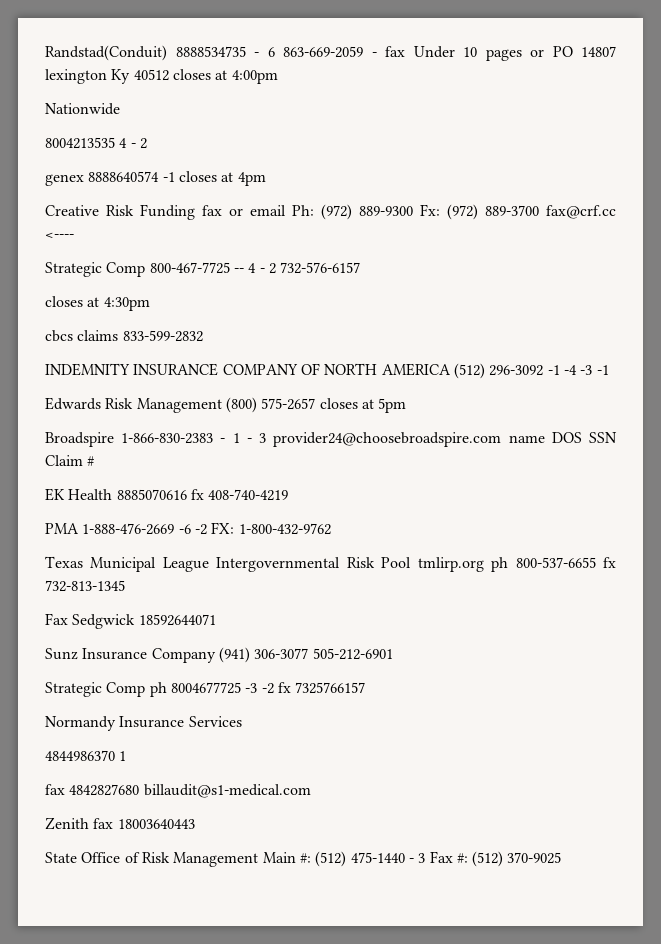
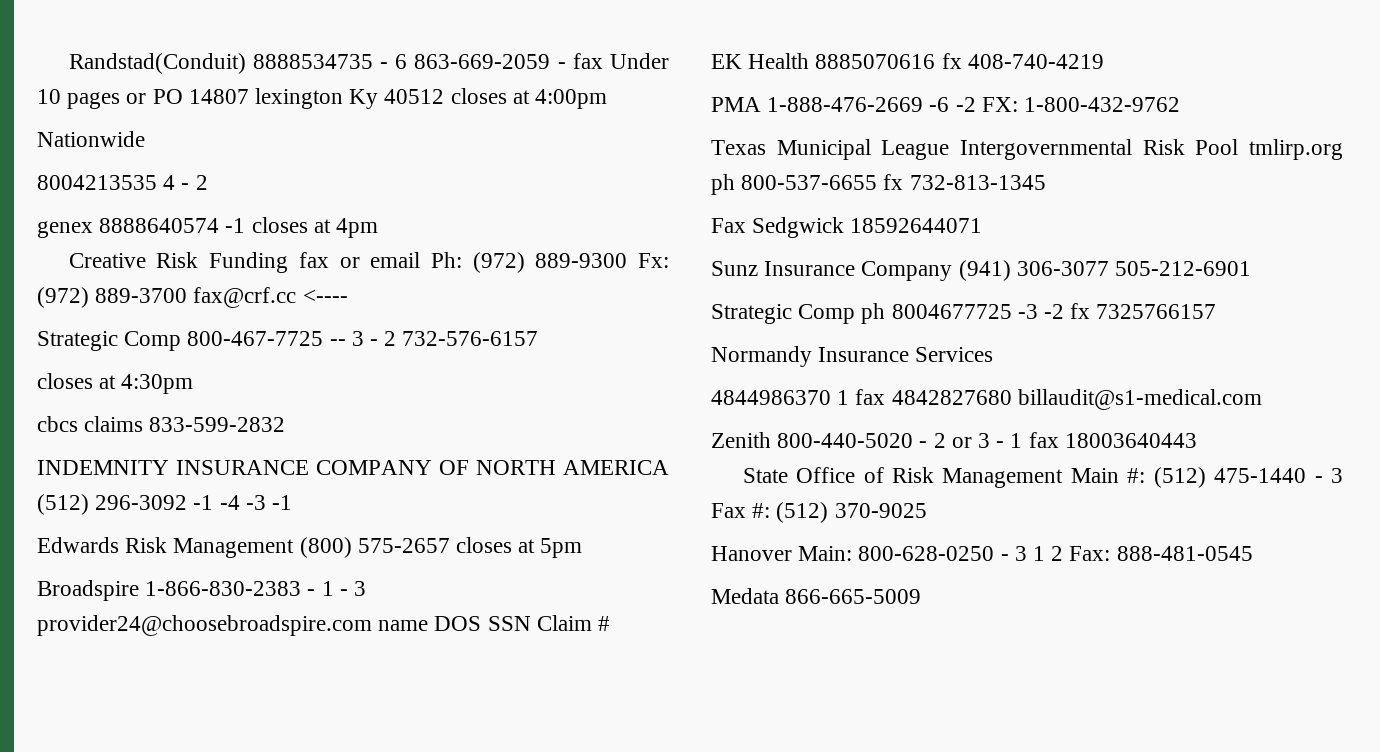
- Strategic Comp 800-467-7725 -- 4 - 2 732-576-6157
+ Strategic Comp 800-467-7725 -- 3 - 2 732-576-6157
- 4844986370 1
- fax 4842827680 billaudit@s1-medical.com
+ 4844986370 1 fax 4842827680 billaudit@s1-medical.com
- Zenith fax 18003640443
+ Zenith 800-440-5020 - 2 or 3 - 1 fax 18003640443
+ Hanover Main: 800-628-0250 - 3 1 2 Fax: 888-481-0545
+ Medata 866-665-5009

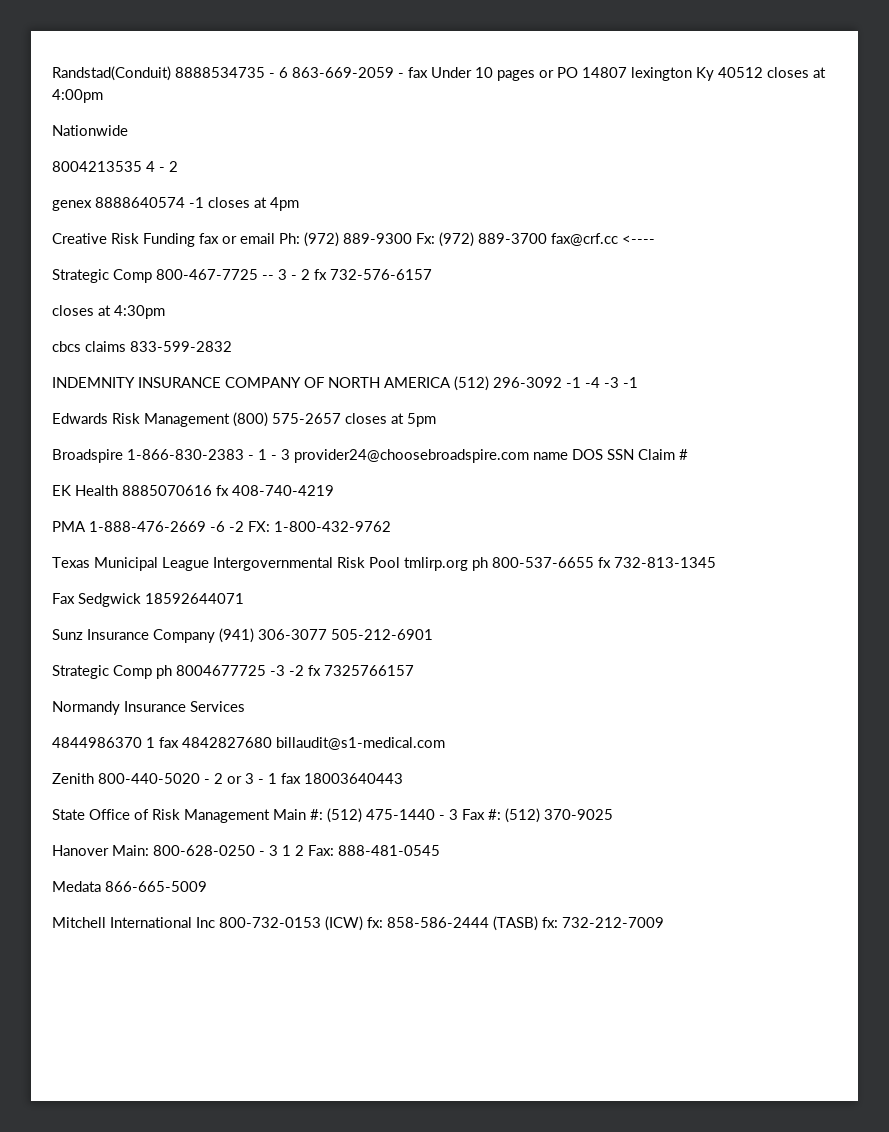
- Strategic Comp 800-467-7725 -- 3 - 2 732-576-6157
+ Strategic Comp 800-467-7725 -- 3 - 2 fx 732-576-6157
+ Mitchell International Inc 800-732-0153 (ICW) fx: 858-586-2444 (TASB) fx: 732-212-7009

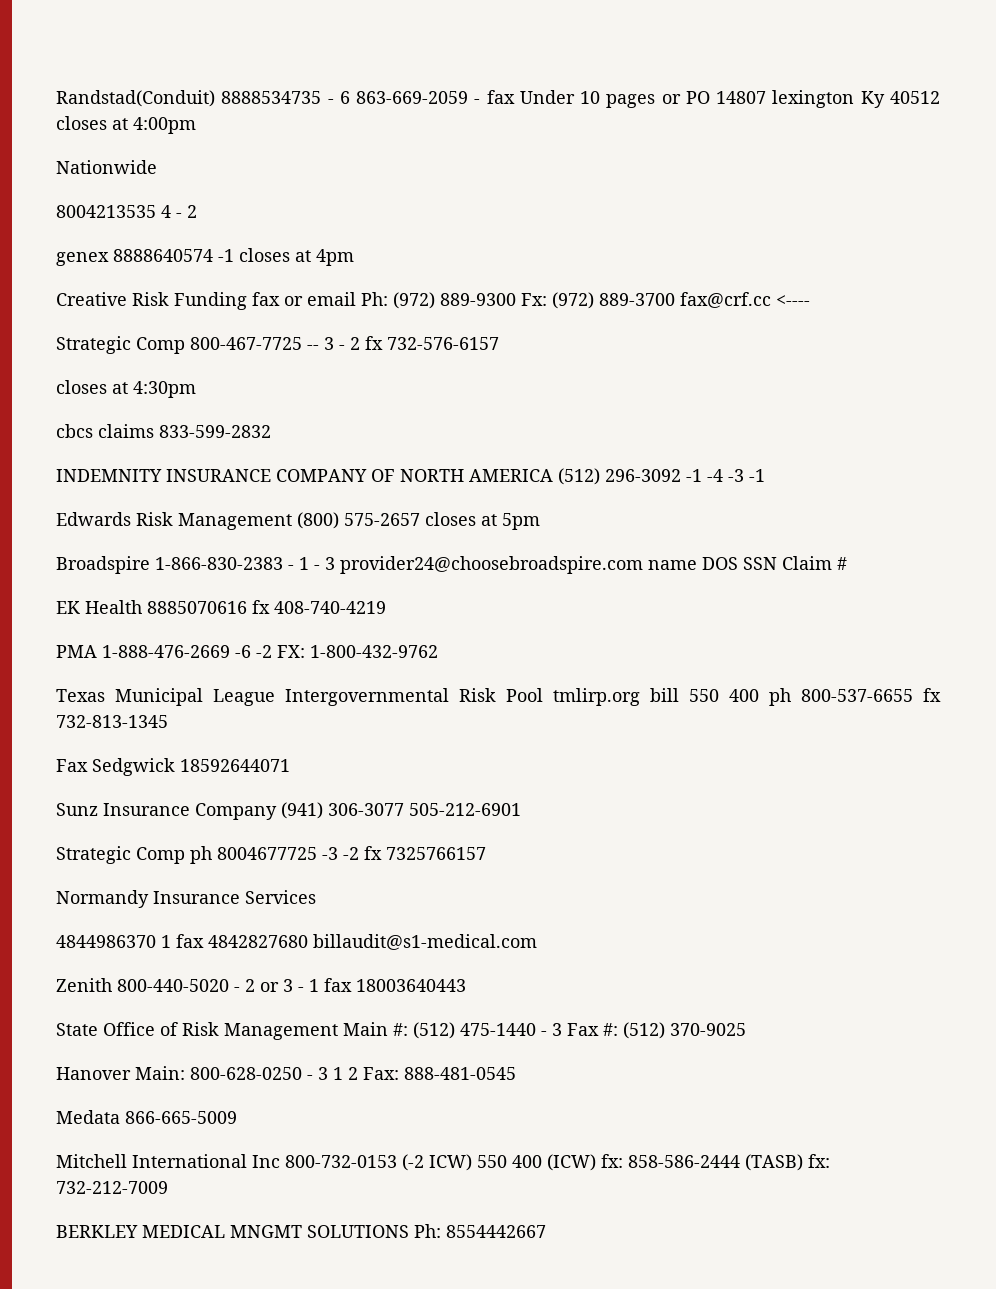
- Texas Municipal League Intergovernmental Risk Pool tmlirp.org ph 800-537-6655 fx 732-813-1345
+ Texas Municipal League Intergovernmental Risk Pool tmlirp.org bill 550 400 ph 800-537-6655 fx 732-813-1345
- Mitchell International Inc 800-732-0153 (ICW) fx: 858-586-2444 (TASB) fx: 732-212-7009
+ Mitchell International Inc 800-732-0153 (-2 ICW) 550 400 (ICW) fx: 858-586-2444 (TASB) fx: 732-212-7009
+ BERKLEY MEDICAL MNGMT SOLUTIONS Ph: 8554442667

